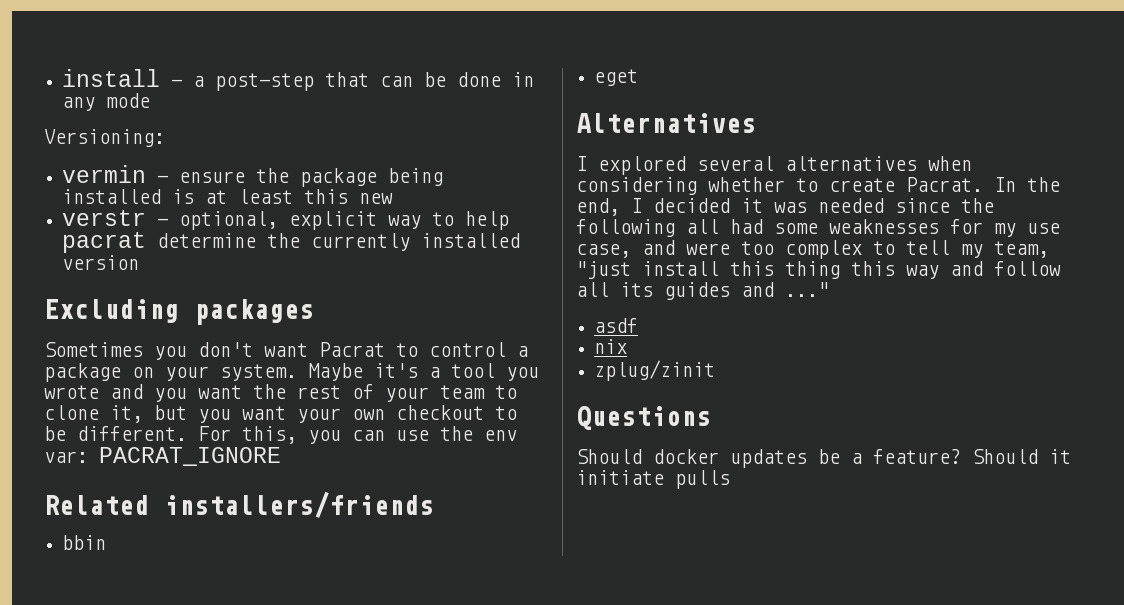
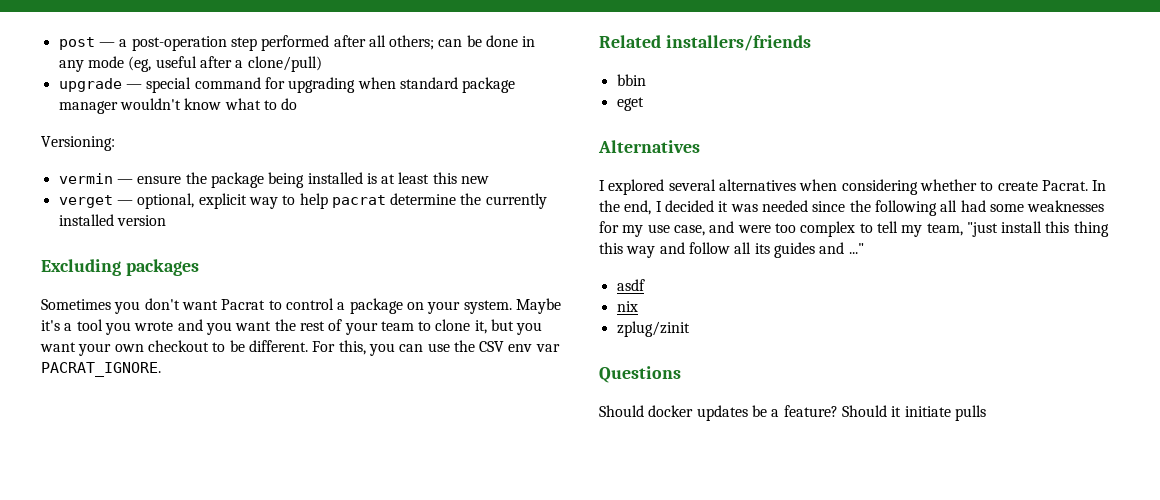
- install — a post-step that can be done in any mode
+ post — a post-operation step performed after all others; can be done in any mode (eg, useful after a clone/pull)
+ upgrade — special command for upgrading when standard package manager wouldn't know what to do
- verstr — optional, explicit way to help pacrat determine the currently installed version
+ verget — optional, explicit way to help pacrat determine the currently installed version
- For this, you can use the env var: PACRAT_IGNORE
+ For this, you can use the CSV env var PACRAT_IGNORE.

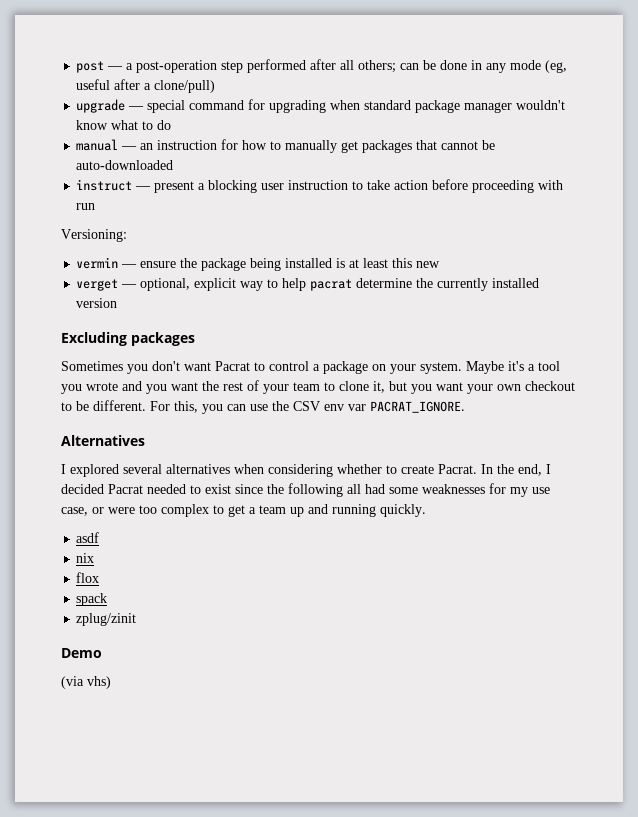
+ manual — an instruction for how to manually get packages that cannot be auto-downloaded
+ instruct — present a blocking user instruction to take action before proceeding with run
- Related installers/friends
- bbin
- eget
- In the end, I decided it was needed since the following all had some weaknesses for my use case, and were too complex to tell my team, "just install this thing this way and follow all its guides and ..."
+ In the end, I decided Pacrat needed to exist since the following all had some weaknesses for my use case, or were too complex to get a team up and running quickly.
+ flox
+ spack
- Questions
- Should docker updates be a feature? Should it initiate pulls
+ Demo
+ (via vhs)

